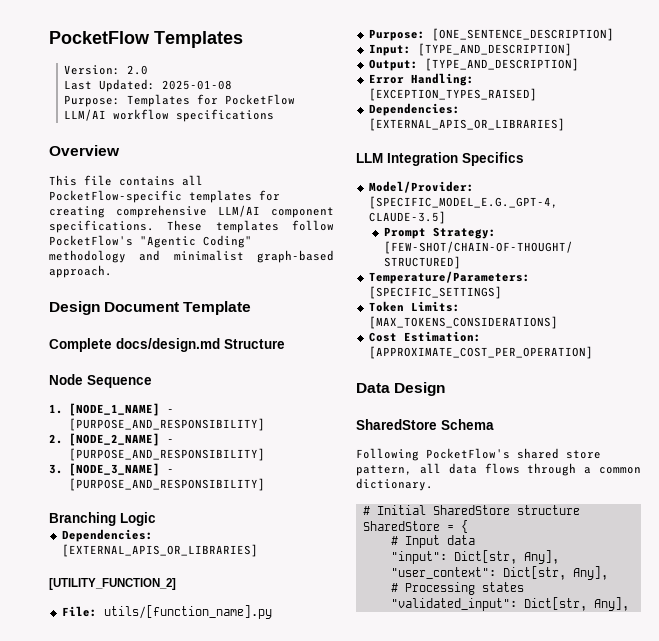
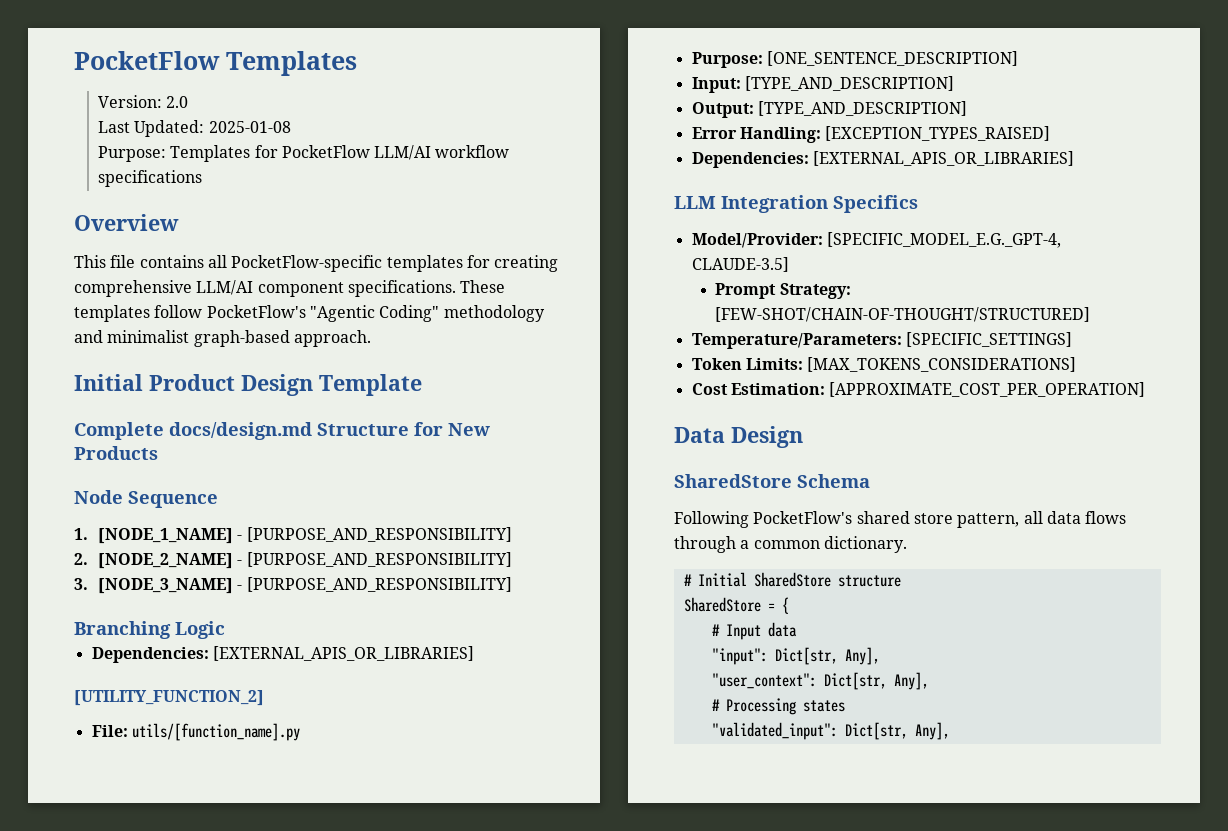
- Design Document Template
+ Initial Product Design Template
- Complete docs/design.md Structure
+ Complete docs/design.md Structure for New Products

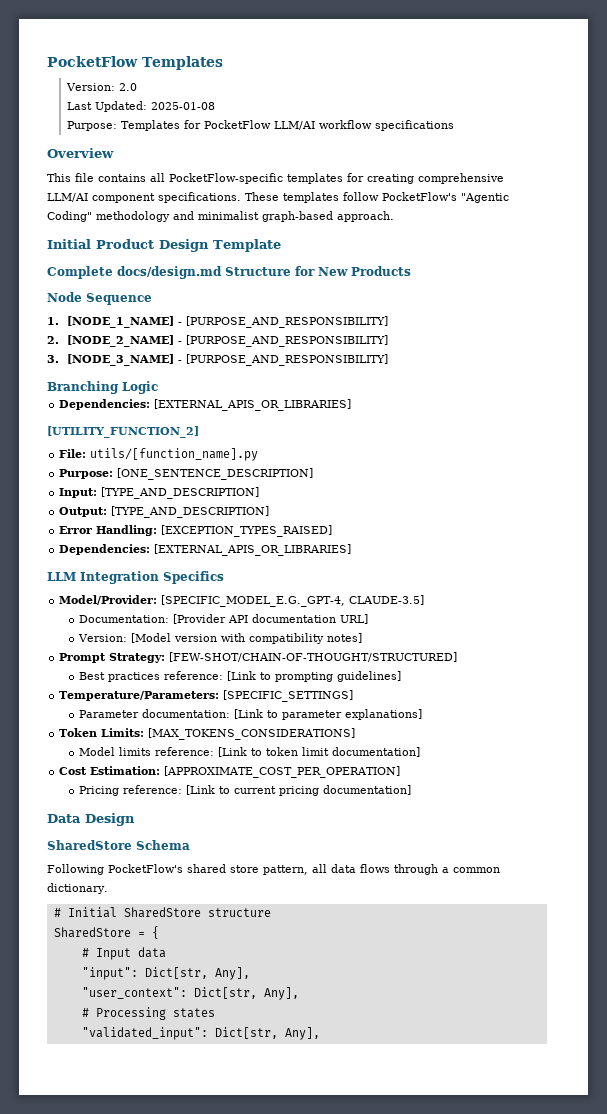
+ Documentation: [Provider API documentation URL]
+ Version: [Model version with compatibility notes]
  Prompt Strategy: [FEW-SHOT/CHAIN-OF-THOUGHT/STRUCTURED]
+ Best practices reference: [Link to prompting guidelines]
  Temperature/Parameters: [SPECIFIC_SETTINGS]
+ Parameter documentation: [Link to parameter explanations]
  Token Limits: [MAX_TOKENS_CONSIDERATIONS]
+ Model limits reference: [Link to token limit documentation]
  Cost Estimation: [APPROXIMATE_COST_PER_OPERATION]
+ Pricing reference: [Link to current pricing documentation]

